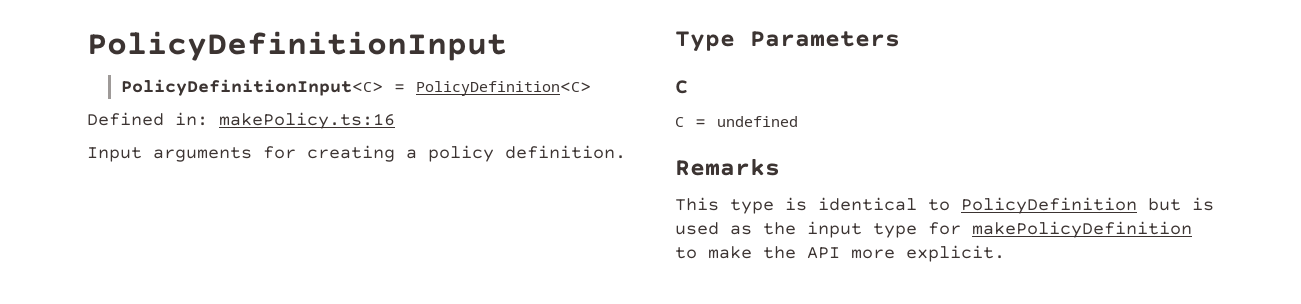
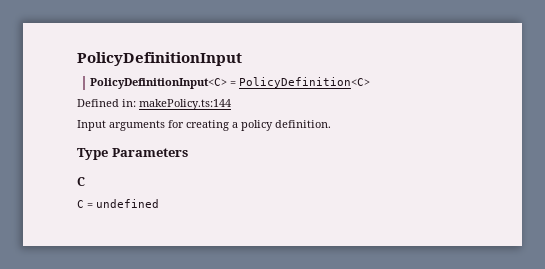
- Defined in: makePolicy.ts:16
+ Defined in: makePolicy.ts:144
- Remarks
- This type is identical to PolicyDefinition but is used as the input type for makePolicyDefinition to make the API more explicit.

